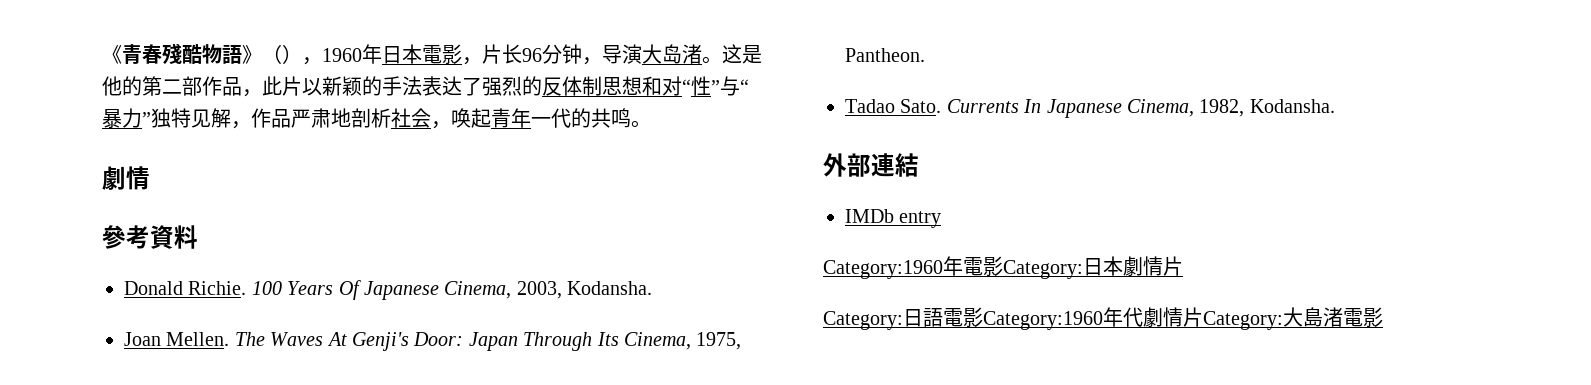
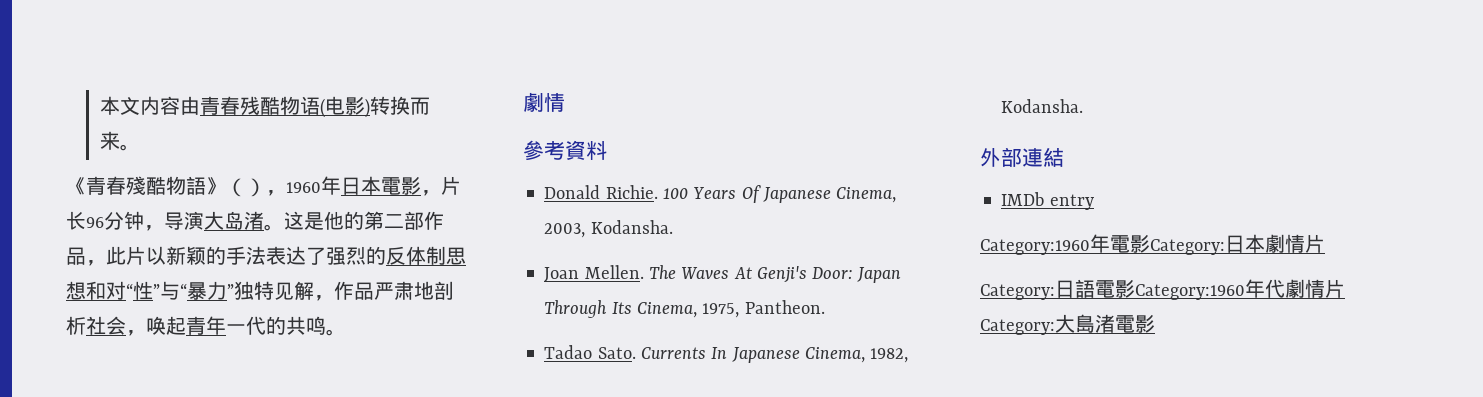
+ 本文内容由青春残酷物语(电影)转换而来。

